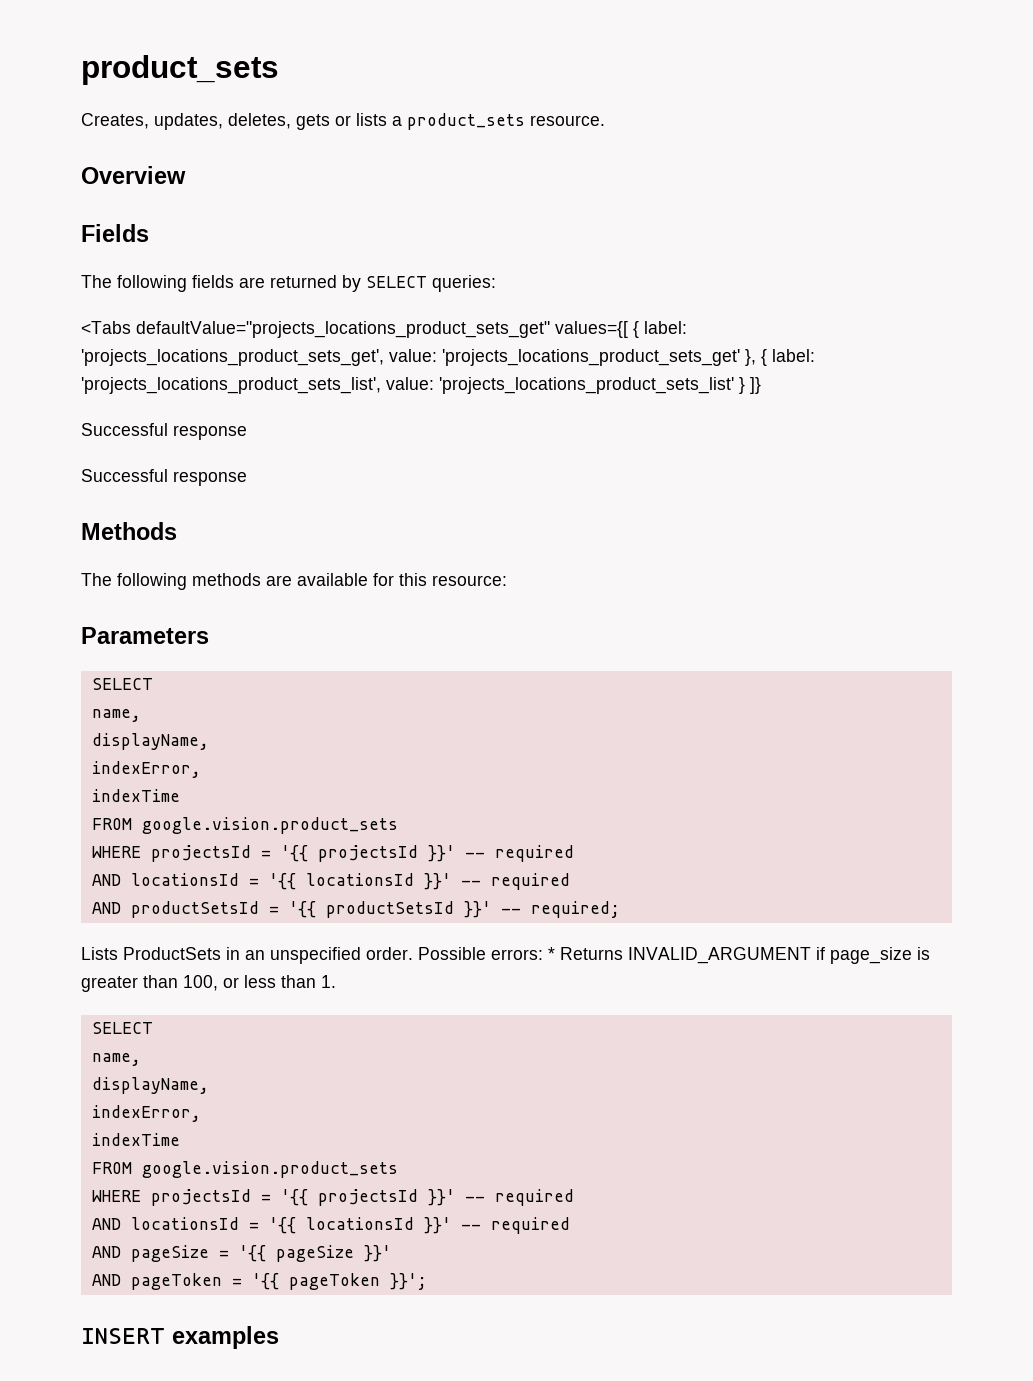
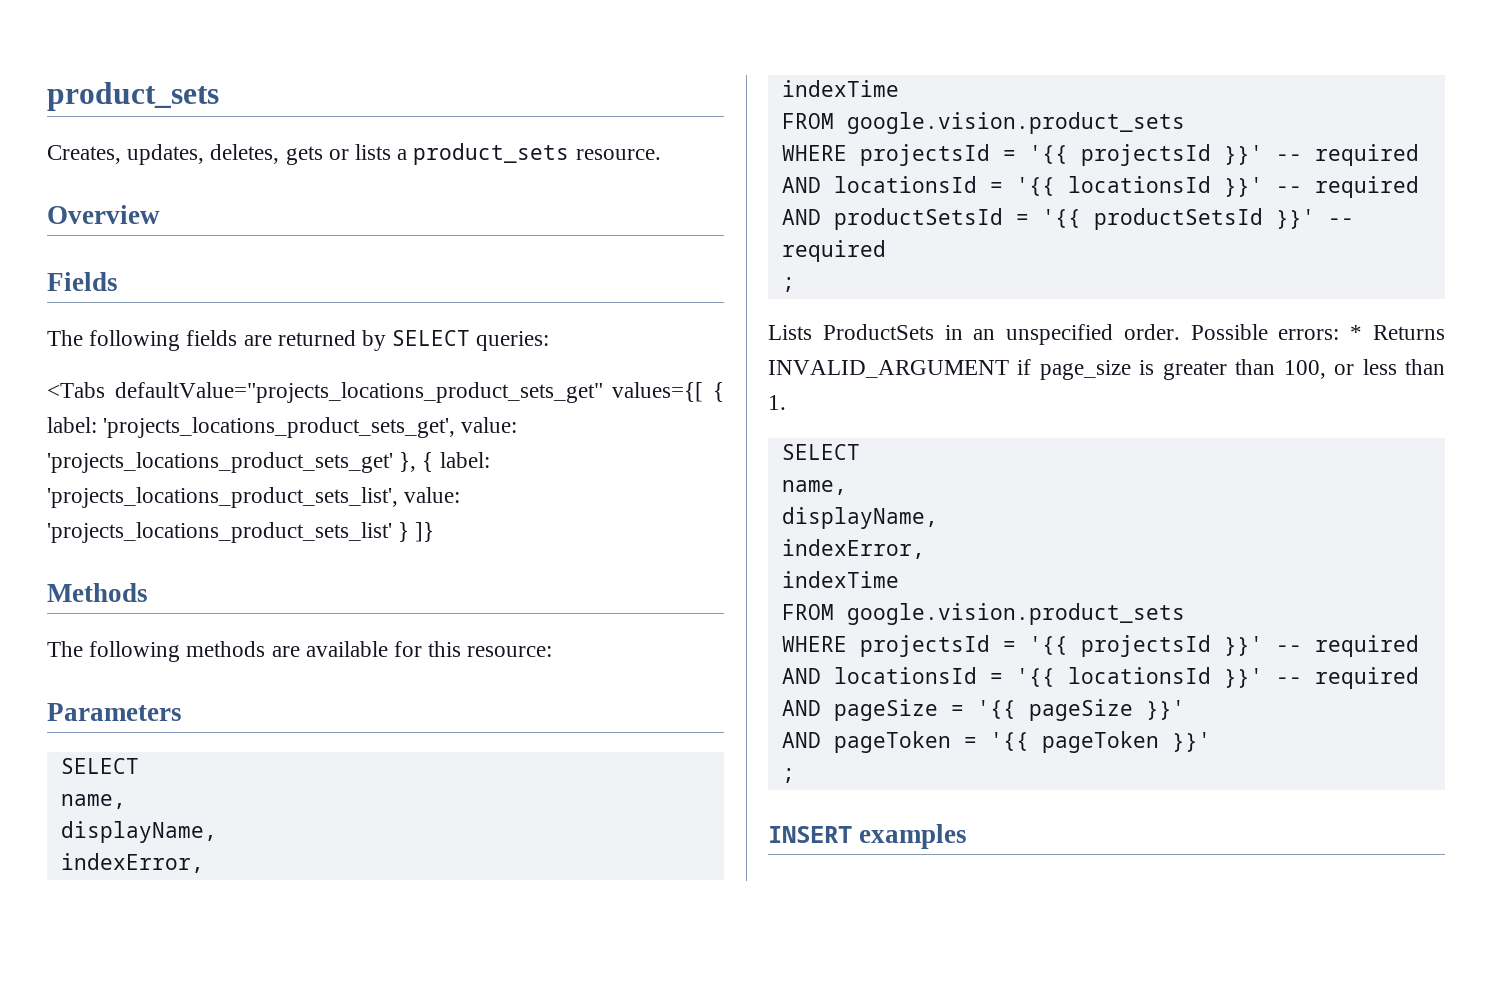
  <Tabs defaultValue="projects_locations_product_sets_get" values={[ { label: 'projects_locations_product_sets_get', value: 'projects_locations_product_sets_get' }, { label: 'projects_locations_product_sets_list', value: 'projects_locations_product_sets_list' } ]}
- Successful response
- Successful response
- AND productSetsId = '{{ productSetsId }}' -- required;
+ AND productSetsId = '{{ productSetsId }}' -- required
+ ;
- AND pageToken = '{{ pageToken }}';
+ AND pageToken = '{{ pageToken }}'
+ ;

